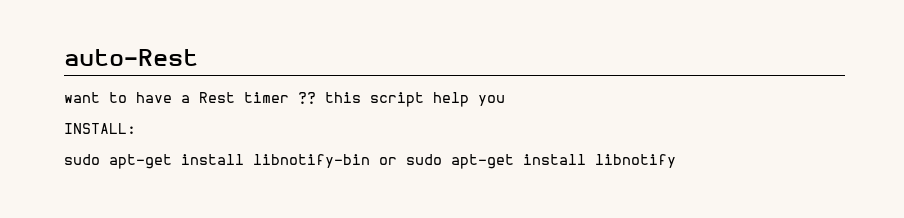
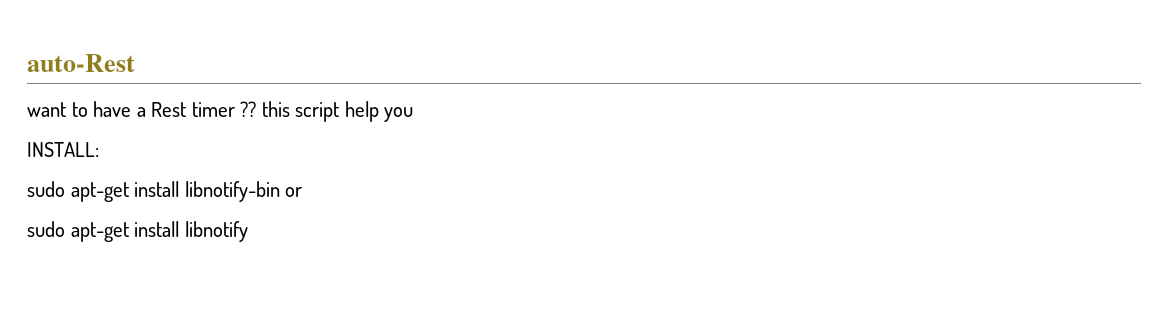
- sudo apt-get install libnotify-bin or sudo apt-get install libnotify
+ sudo apt-get install libnotify-bin or
+ sudo apt-get install libnotify

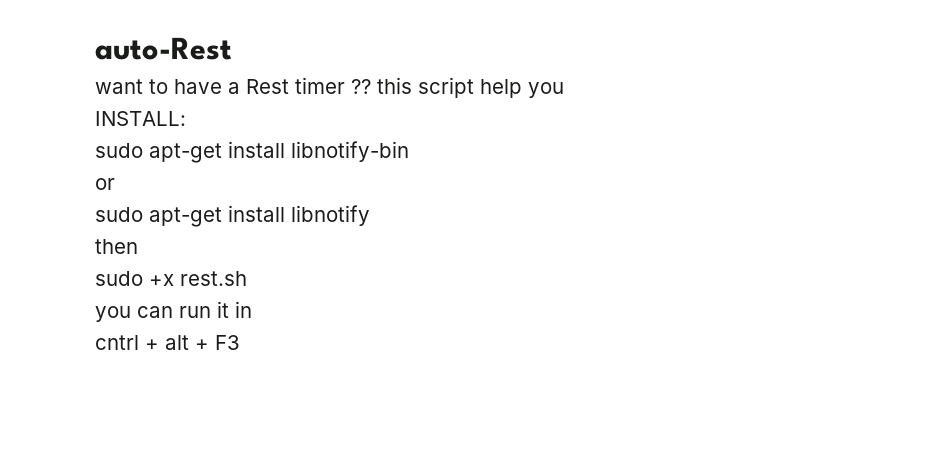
- sudo apt-get install libnotify-bin or
+ sudo apt-get install libnotify-bin
+ or
+ then
+ sudo +x rest.sh
+ you can run it in
+ cntrl + alt + F3

